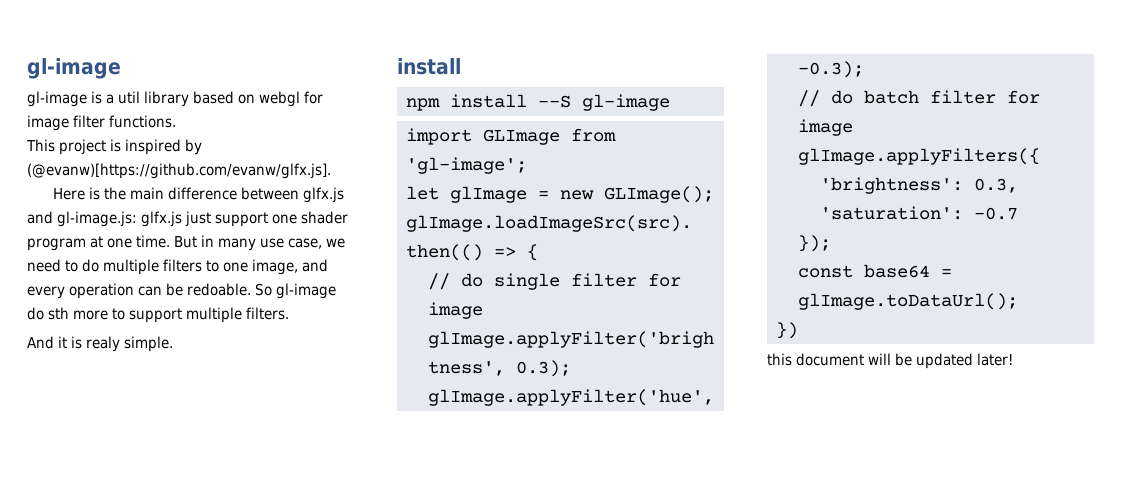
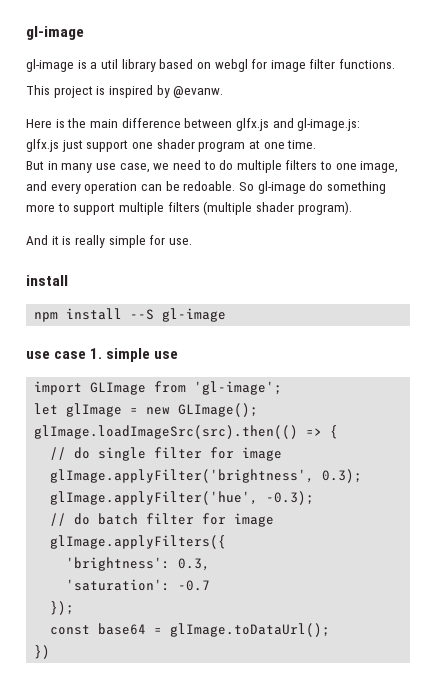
- This project is inspired by (@evanw)[https://github.com/evanw/glfx.js].
+ This project is inspired by @evanw.
- Here is the main difference between glfx.js and gl-image.js: glfx.js just support one shader program at one time. But in many use case, we need to do multiple filters to one image, and every operation can be redoable.
+ Here is the main difference between glfx.js and gl-image.js:
+ glfx.js just support one shader program at one time.
+ But in many use case, we need to do multiple filters to one image, and every operation can be redoable.
- So gl-image do sth more to support multiple filters.
+ So gl-image do something more to support multiple filters (multiple shader program).
- And it is realy simple.
+ And it is really simple for use.
+ use case 1. simple use
- this document will be updated later!

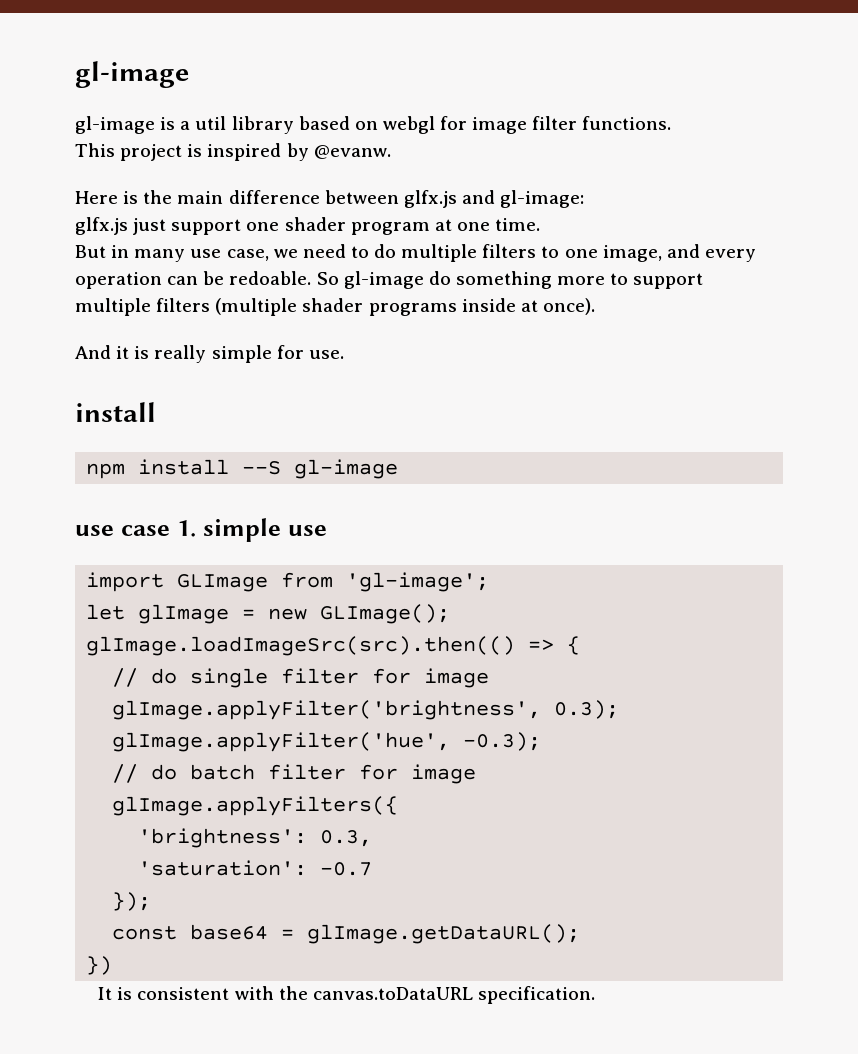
- Here is the main difference between glfx.js and gl-image.js:
+ Here is the main difference between glfx.js and gl-image:
- So gl-image do something more to support multiple filters (multiple shader program).
+ So gl-image do something more to support multiple filters (multiple shader programs inside at once).
- const base64 = glImage.toDataUrl();
+ const base64 = glImage.getDataURL();
+ It is consistent with the canvas.toDataURL specification.

